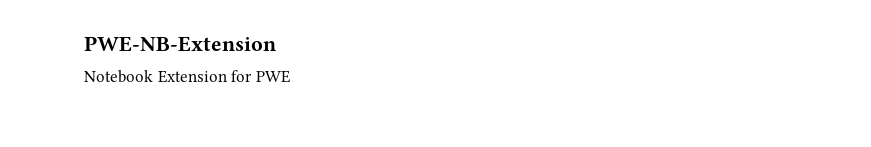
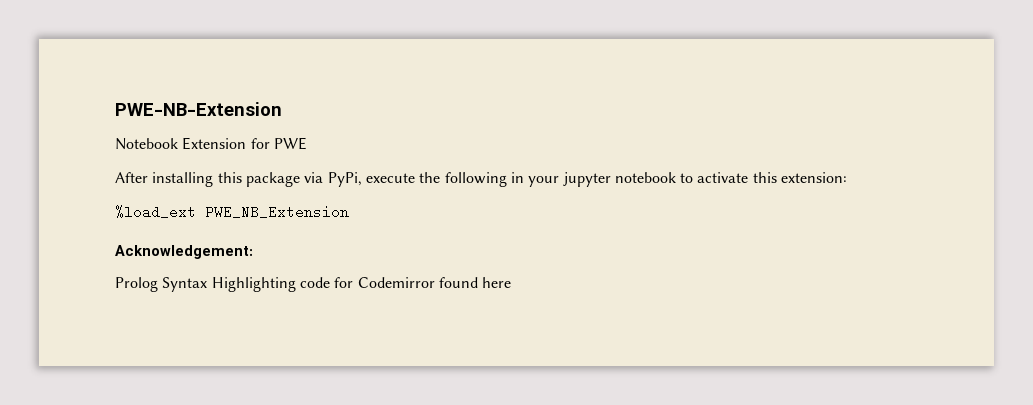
+ After installing this package via PyPi, execute the following in your jupyter notebook to activate this extension:
+ %load_ext PWE_NB_Extension
+ Acknowledgement:
+ Prolog Syntax Highlighting code for Codemirror found here

